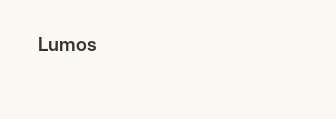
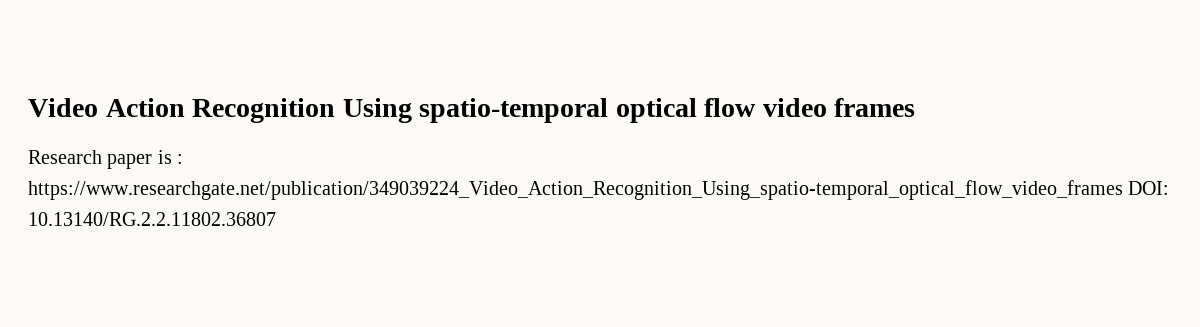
- Lumos
+ Video Action Recognition Using spatio-temporal optical flow video frames
+ Research paper is : https://www.researchgate.net/publication/349039224_Video_Action_Recognition_Using_spatio-temporal_optical_flow_video_frames DOI: 10.13140/RG.2.2.11802.36807

